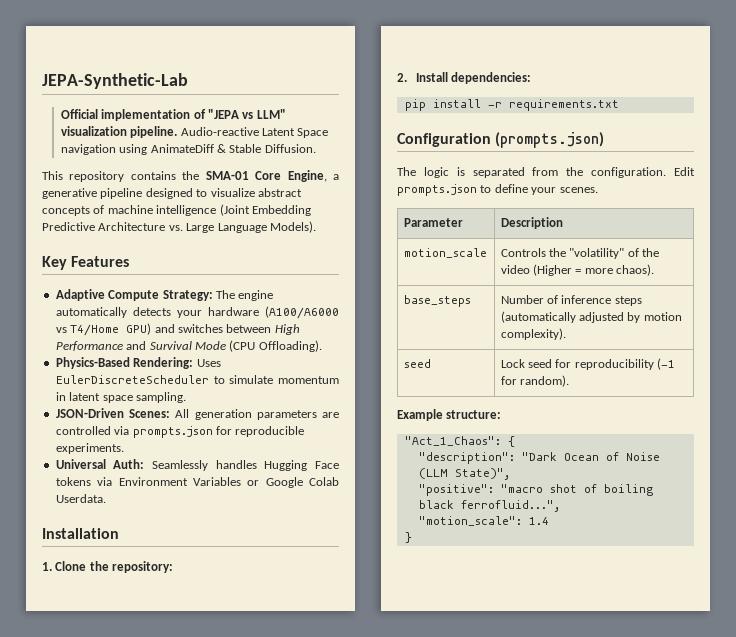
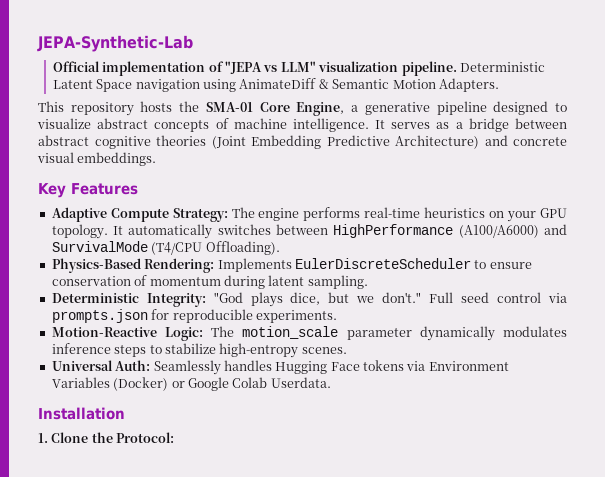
- Audio-reactive Latent Space navigation using AnimateDiff & Stable Diffusion.
+ Deterministic Latent Space navigation using AnimateDiff & Semantic Motion Adapters.
- This repository contains the SMA-01 Core Engine, a generative pipeline designed to visualize abstract concepts of machine intelligence (Joint Embedding Predictive Architecture vs. Large Language Models).
+ This repository hosts the SMA-01 Core Engine, a generative pipeline designed to visualize abstract concepts of machine intelligence. It serves as a bridge between abstract cognitive theories (Joint Embedding Predictive Architecture) and concrete visual embeddings.
- Adaptive Compute Strategy: The engine automatically detects your hardware (A100/A6000 vs T4/Home GPU) and switches between High Performance and Survival Mode (CPU Offloading).
+ Adaptive Compute Strategy: The engine performs real-time heuristics on your GPU topology. It automatically switches between HighPerformance (A100/A6000) and SurvivalMode (T4/CPU Offloading).
- Physics-Based Rendering: Uses EulerDiscreteScheduler to simulate momentum in latent space sampling.
- JSON-Driven Scenes: All generation parameters are controlled via prompts.json for reproducible experiments.
+ Physics-Based Rendering: Implements EulerDiscreteScheduler to ensure conservation of momentum during latent sampling.
+ Deterministic Integrity: "God plays dice, but we don't." Full seed control via prompts.json for reproducible experiments.
+ Motion-Reactive Logic: The motion_scale parameter dynamically modulates inference steps to stabilize high-entropy scenes.
- Universal Auth: Seamlessly handles Hugging Face tokens via Environment Variables or Google Colab Userdata.
+ Universal Auth: Seamlessly handles Hugging Face tokens via Environment Variables (Docker) or Google Colab Userdata.
- 1. Clone the repository:
- 2. Install dependencies:
- pip install -r requirements.txt
- Configuration (prompts.json)
- The logic is separated from the configuration. Edit prompts.json to define your scenes.
- Parameter | Description
- motion_scale | Controls the "volatility" of the video (Higher = more chaos).
- base_steps | Number of inference steps (automatically adjusted by motion complexity).
- seed | Lock seed for reproducibility (-1 for random).
- Example structure:
- "Act_1_Chaos": {
- "description": "Dark Ocean of Noise (LLM State)",
- "positive": "macro shot of boiling black ferrofluid...",
- "motion_scale": 1.4
- }
+ 1. Clone the Protocol:

